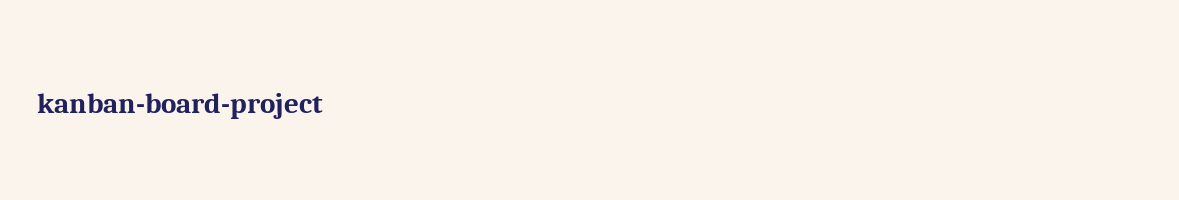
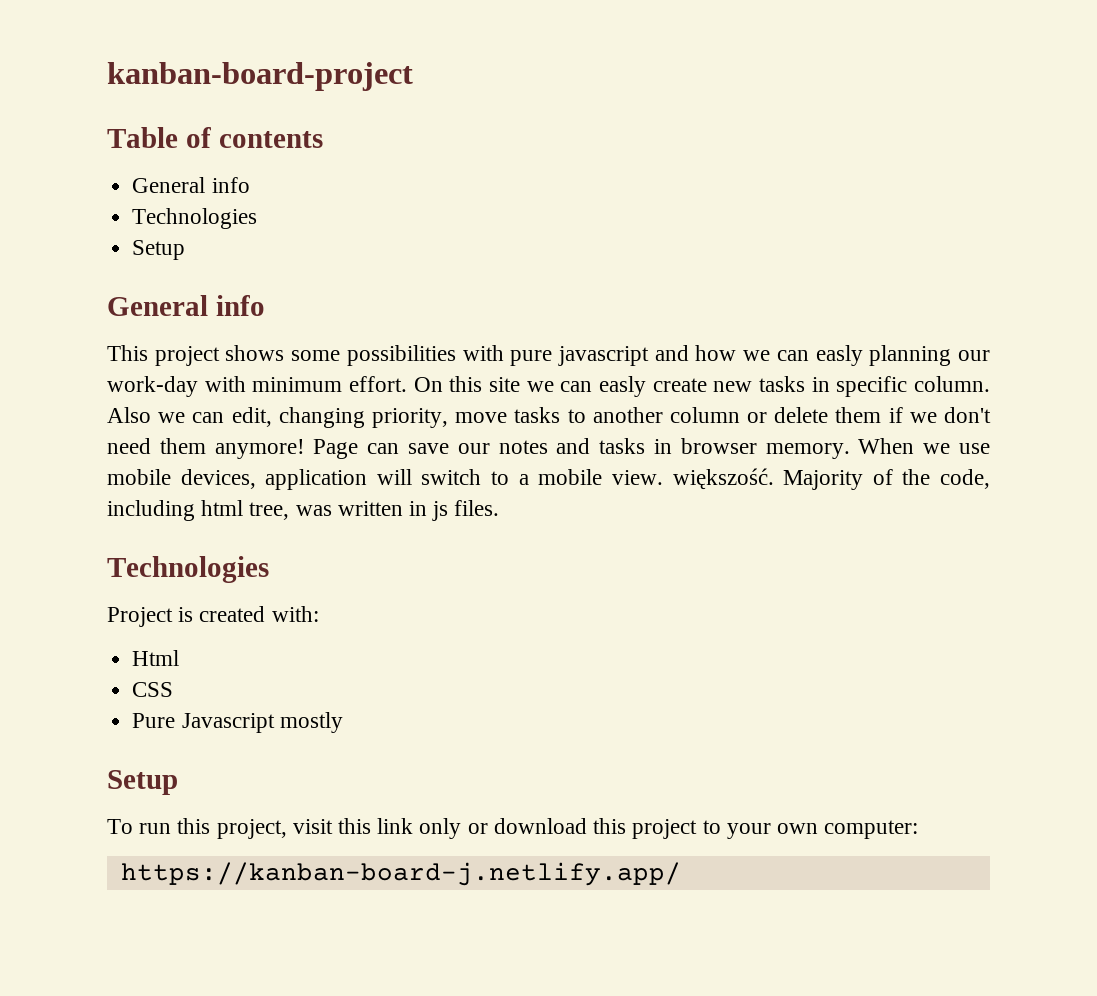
+ Table of contents
+ General info
+ Technologies
+ Setup
+ General info
+ This project shows some possibilities with pure javascript and how we can easly planning our work-day with minimum effort. On this site we can easly create new tasks in specific column. Also we can edit, changing priority, move tasks to another column or delete them if we don't need them anymore! Page can save our notes and tasks in browser memory. When we use mobile devices, application will switch to a mobile view. większość. Majority of the code, including html tree, was written in js files.
+ Technologies
+ Project is created with:
+ Html
+ CSS
+ Pure Javascript mostly
+ Setup
+ To run this project, visit this link only or download this project to your own computer:
+ https://kanban-board-j.netlify.app/

